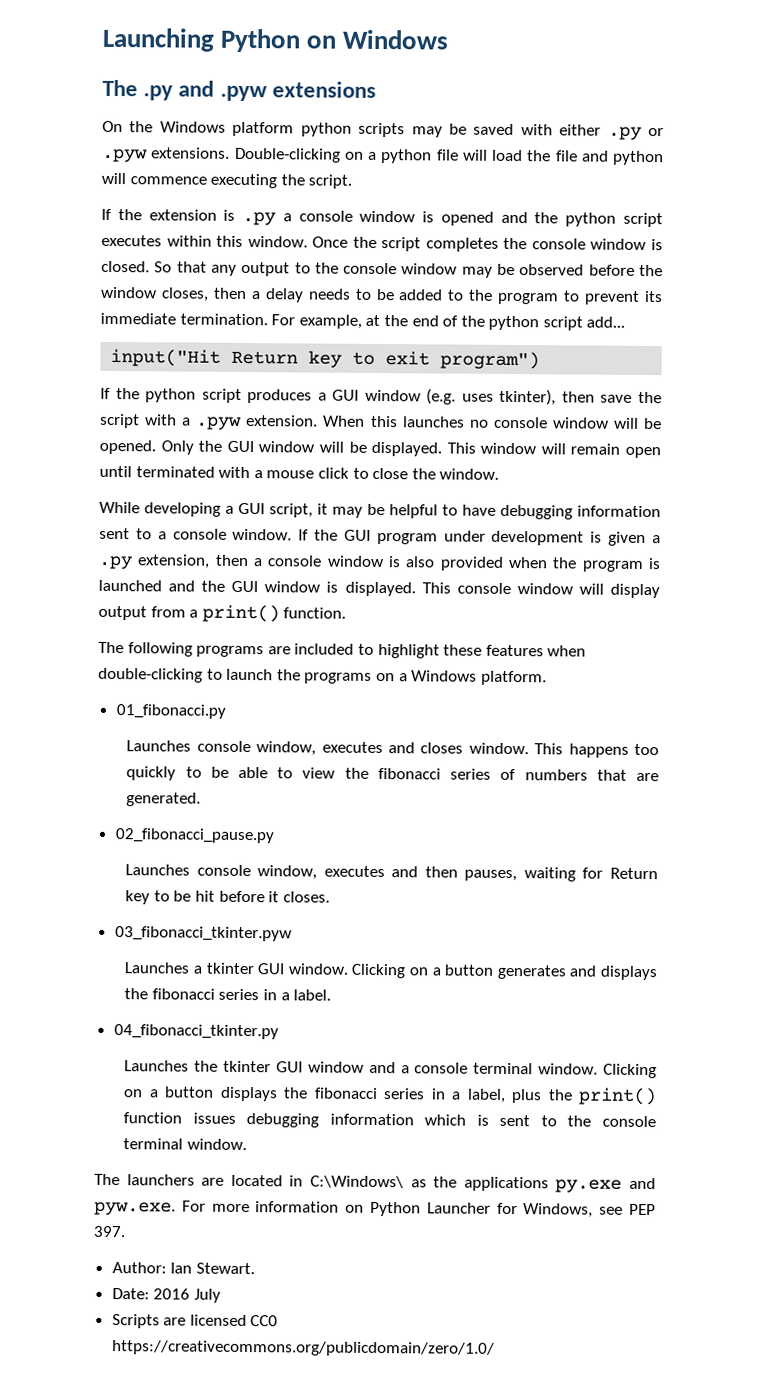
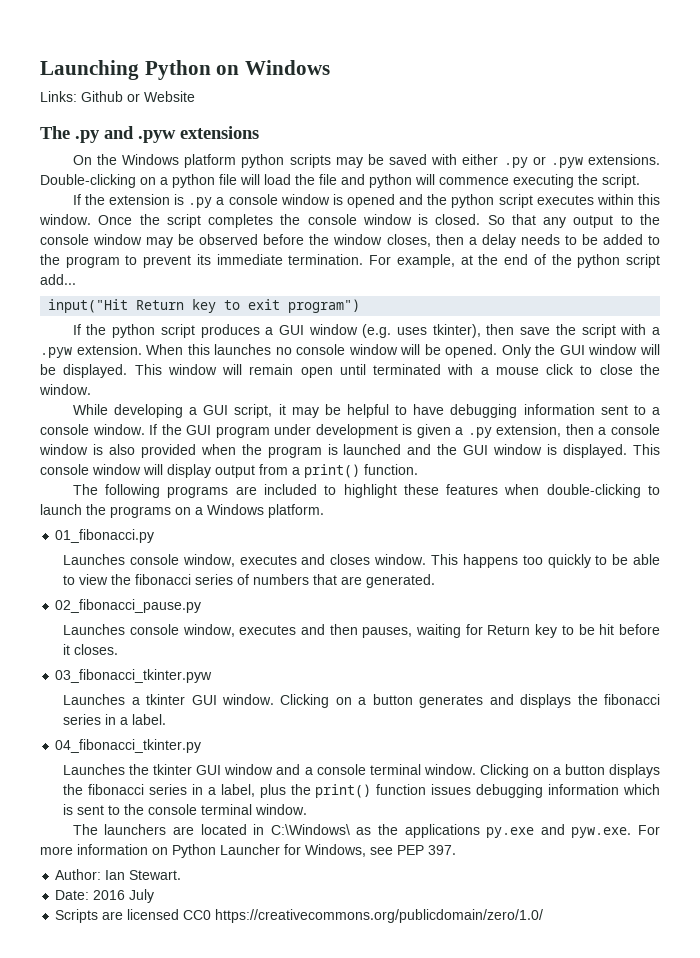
+ Links: Github or Website

